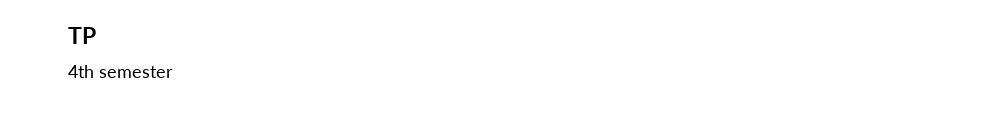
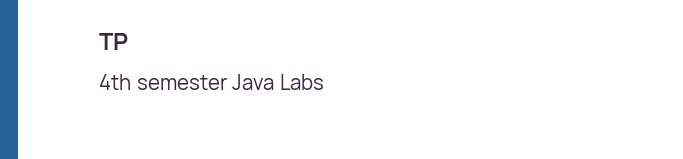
- 4th semester
+ 4th semester Java Labs

